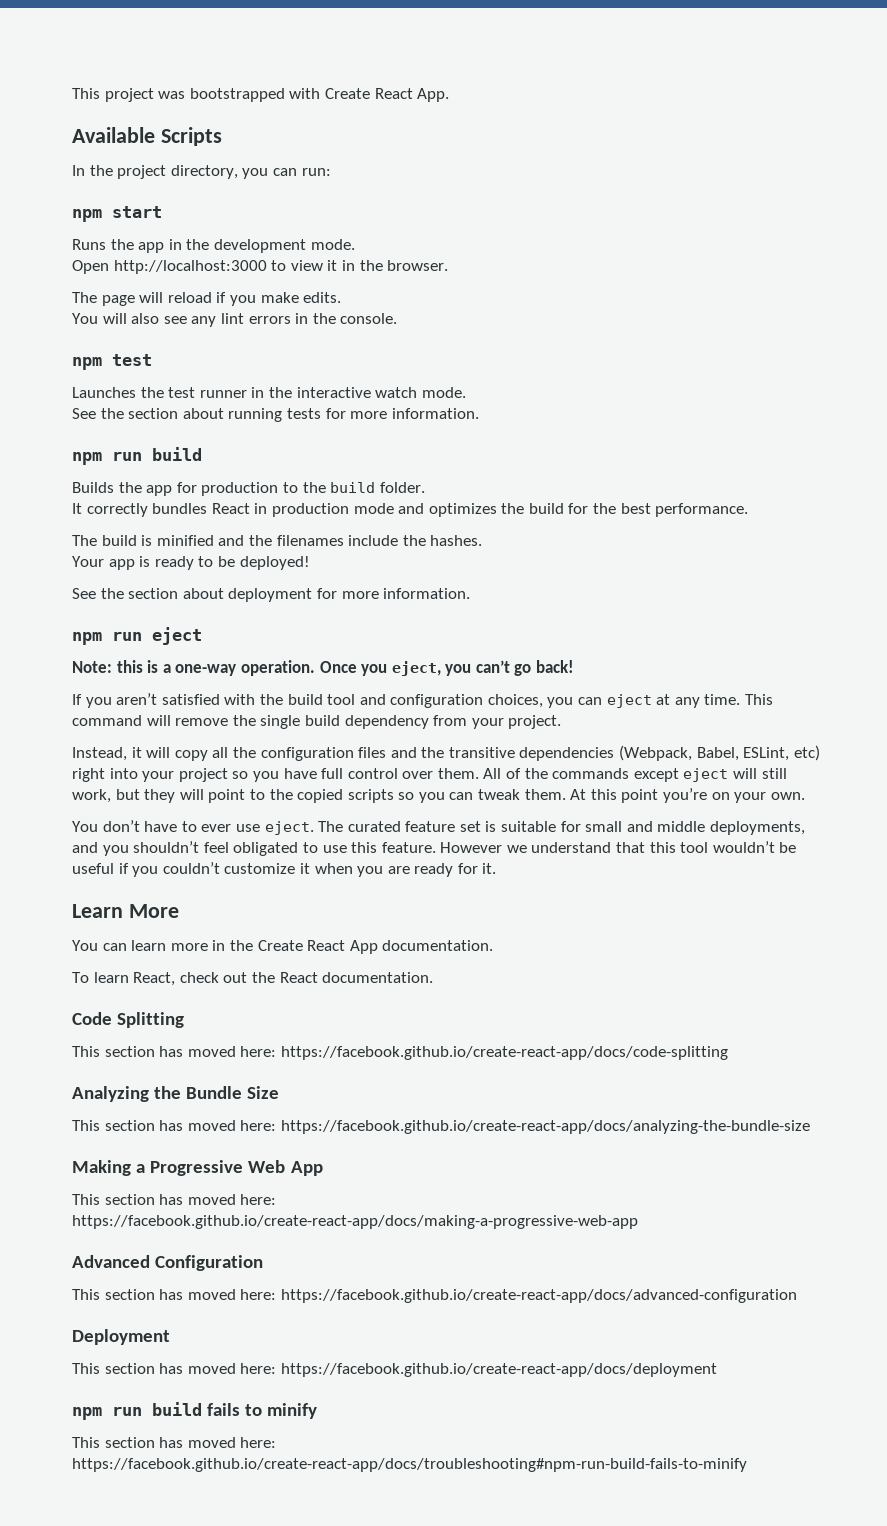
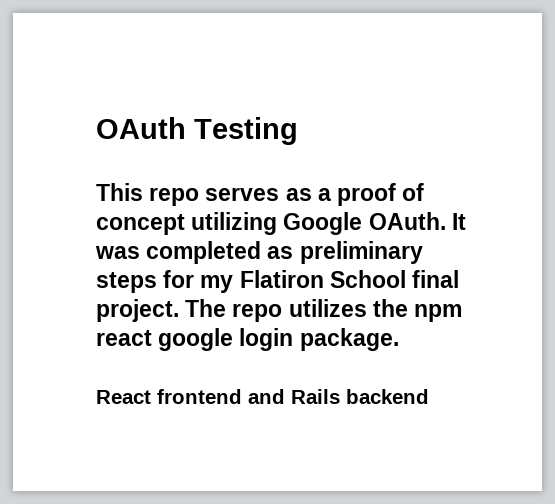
- This project was bootstrapped with Create React App.
- Available Scripts
- In the project directory, you can run:
- npm start
- Runs the app in the development mode.
- Open http://localhost:3000 to view it in the browser.
- The page will reload if you make edits.
- You will also see any lint errors in the console.
- npm test
- Launches the test runner in the interactive watch mode.
- See the section about running tests for more information.
- npm run build
- Builds the app for production to the build folder.
- It correctly bundles React in production mode and optimizes the build for the best performance.
- The build is minified and the filenames include the hashes.
- Your app is ready to be deployed!
- See the section about deployment for more information.
- npm run eject
- Note: this is a one-way operation. Once you eject, you can’t go back!
- If you aren’t satisfied with the build tool and configuration choices, you can eject at any time. This command will remove the single build dependency from your project.
- Instead, it will copy all the configuration files and the transitive dependencies (Webpack, Babel, ESLint, etc) right into your project so you have full control over them. All of the commands except eject will still work, but they will point to the copied scripts so you can tweak them. At this point you’re on your own.
- You don’t have to ever use eject. The curated feature set is suitable for small and middle deployments, and you shouldn’t feel obligated to use this feature. However we understand that this tool wouldn’t be useful if you couldn’t customize it when you are ready for it.
- Learn More
- You can learn more in the Create React App documentation.
- To learn React, check out the React documentation.
- Code Splitting
- This section has moved here: https://facebook.github.io/create-react-app/docs/code-splitting
- Analyzing the Bundle Size
- This section has moved here: https://facebook.github.io/create-react-app/docs/analyzing-the-bundle-size
- Making a Progressive Web App
- This section has moved here: https://facebook.github.io/create-react-app/docs/making-a-progressive-web-app
- Advanced Configuration
- This section has moved here: https://facebook.github.io/create-react-app/docs/advanced-configuration
- Deployment
- This section has moved here: https://facebook.github.io/create-react-app/docs/deployment
- npm run build fails to minify
- This section has moved here: https://facebook.github.io/create-react-app/docs/troubleshooting#npm-run-build-fails-to-minify
+ OAuth Testing
+ This repo serves as a proof of concept utilizing Google OAuth. It was completed as preliminary steps for my Flatiron School final project. The repo utilizes the npm react google login package.
+ React frontend and Rails backend

